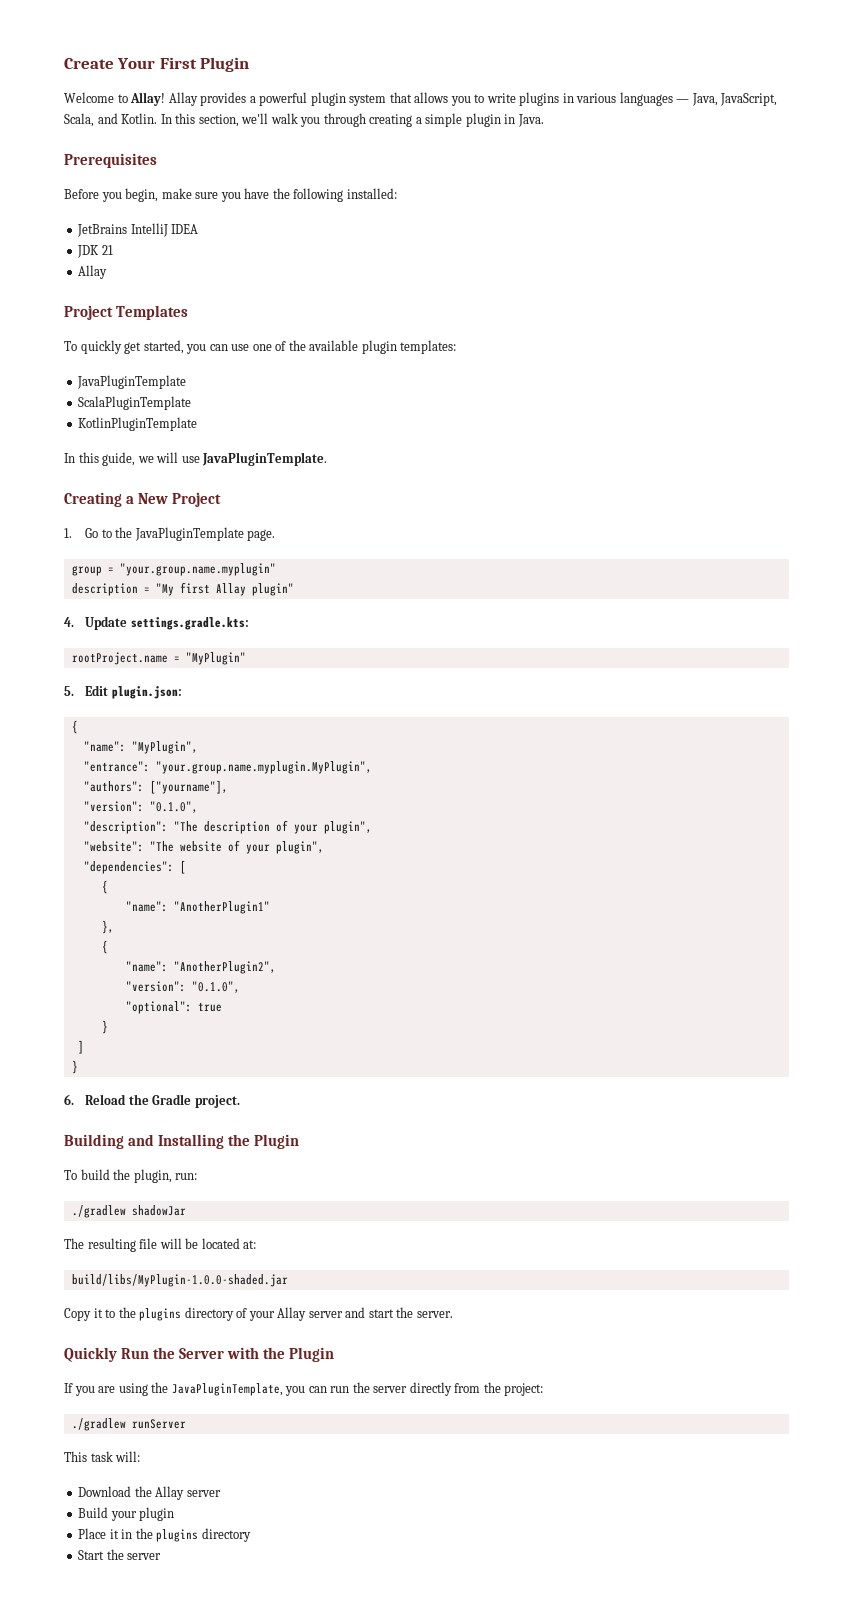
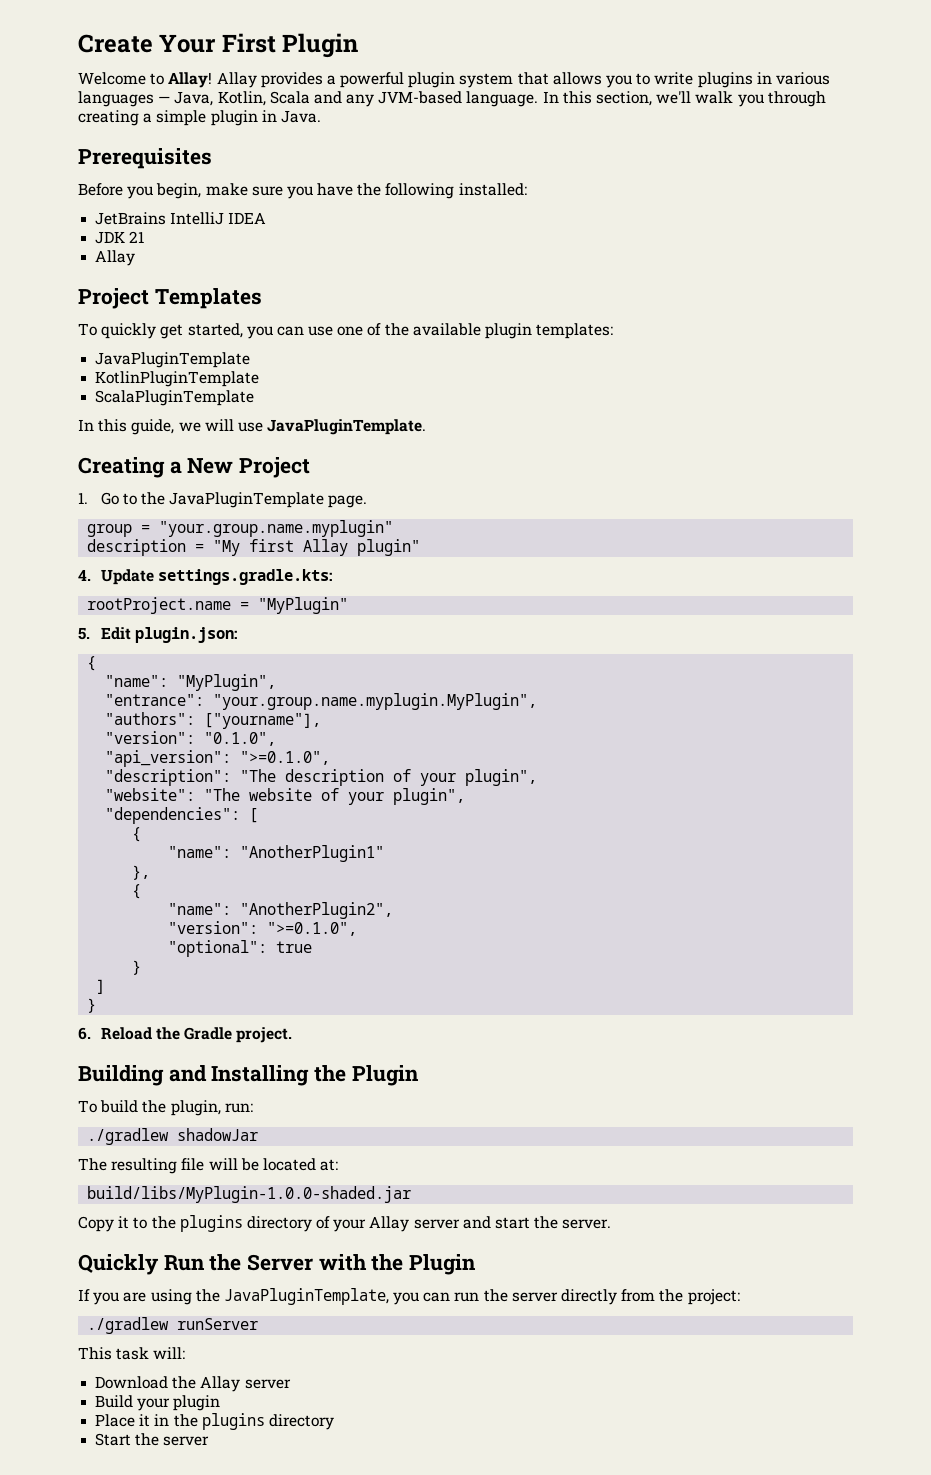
- Allay provides a powerful plugin system that allows you to write plugins in various languages — Java, JavaScript, Scala, and Kotlin.
+ Allay provides a powerful plugin system that allows you to write plugins in various languages — Java, Kotlin, Scala and any JVM-based language.
+ KotlinPluginTemplate
- KotlinPluginTemplate
+ "api_version": ">=0.1.0",
  "name": "AnotherPlugin2",
- "version": "0.1.0",
+ "version": ">=0.1.0",

